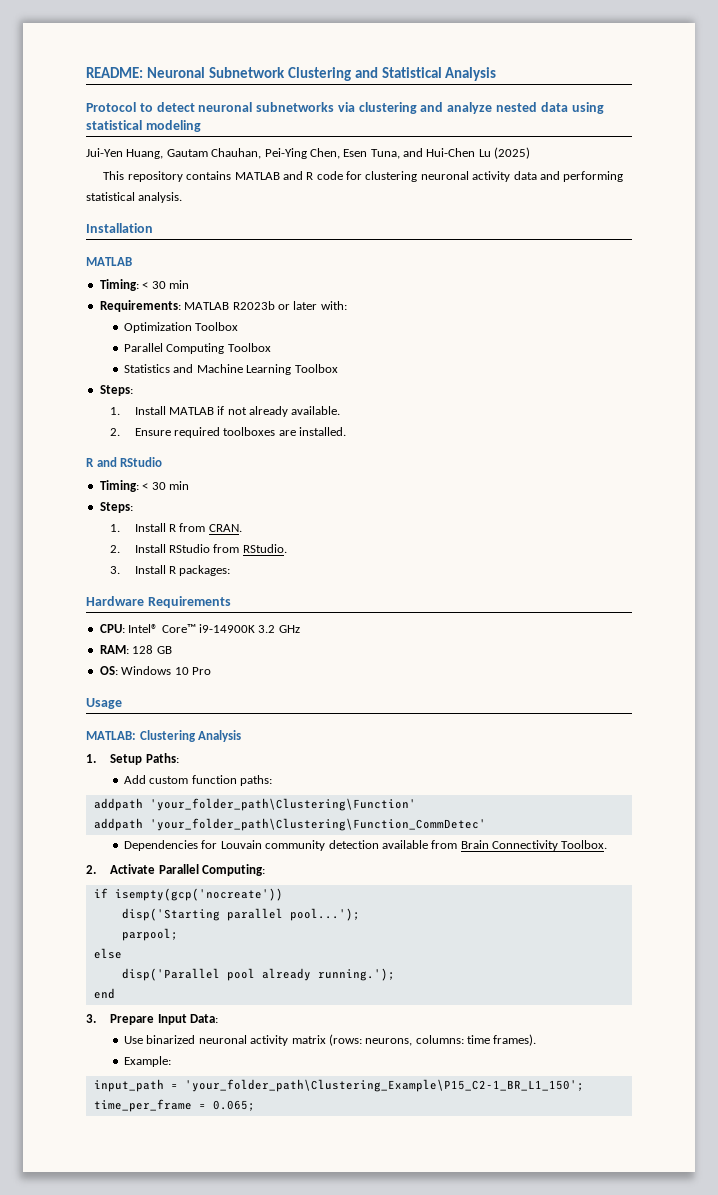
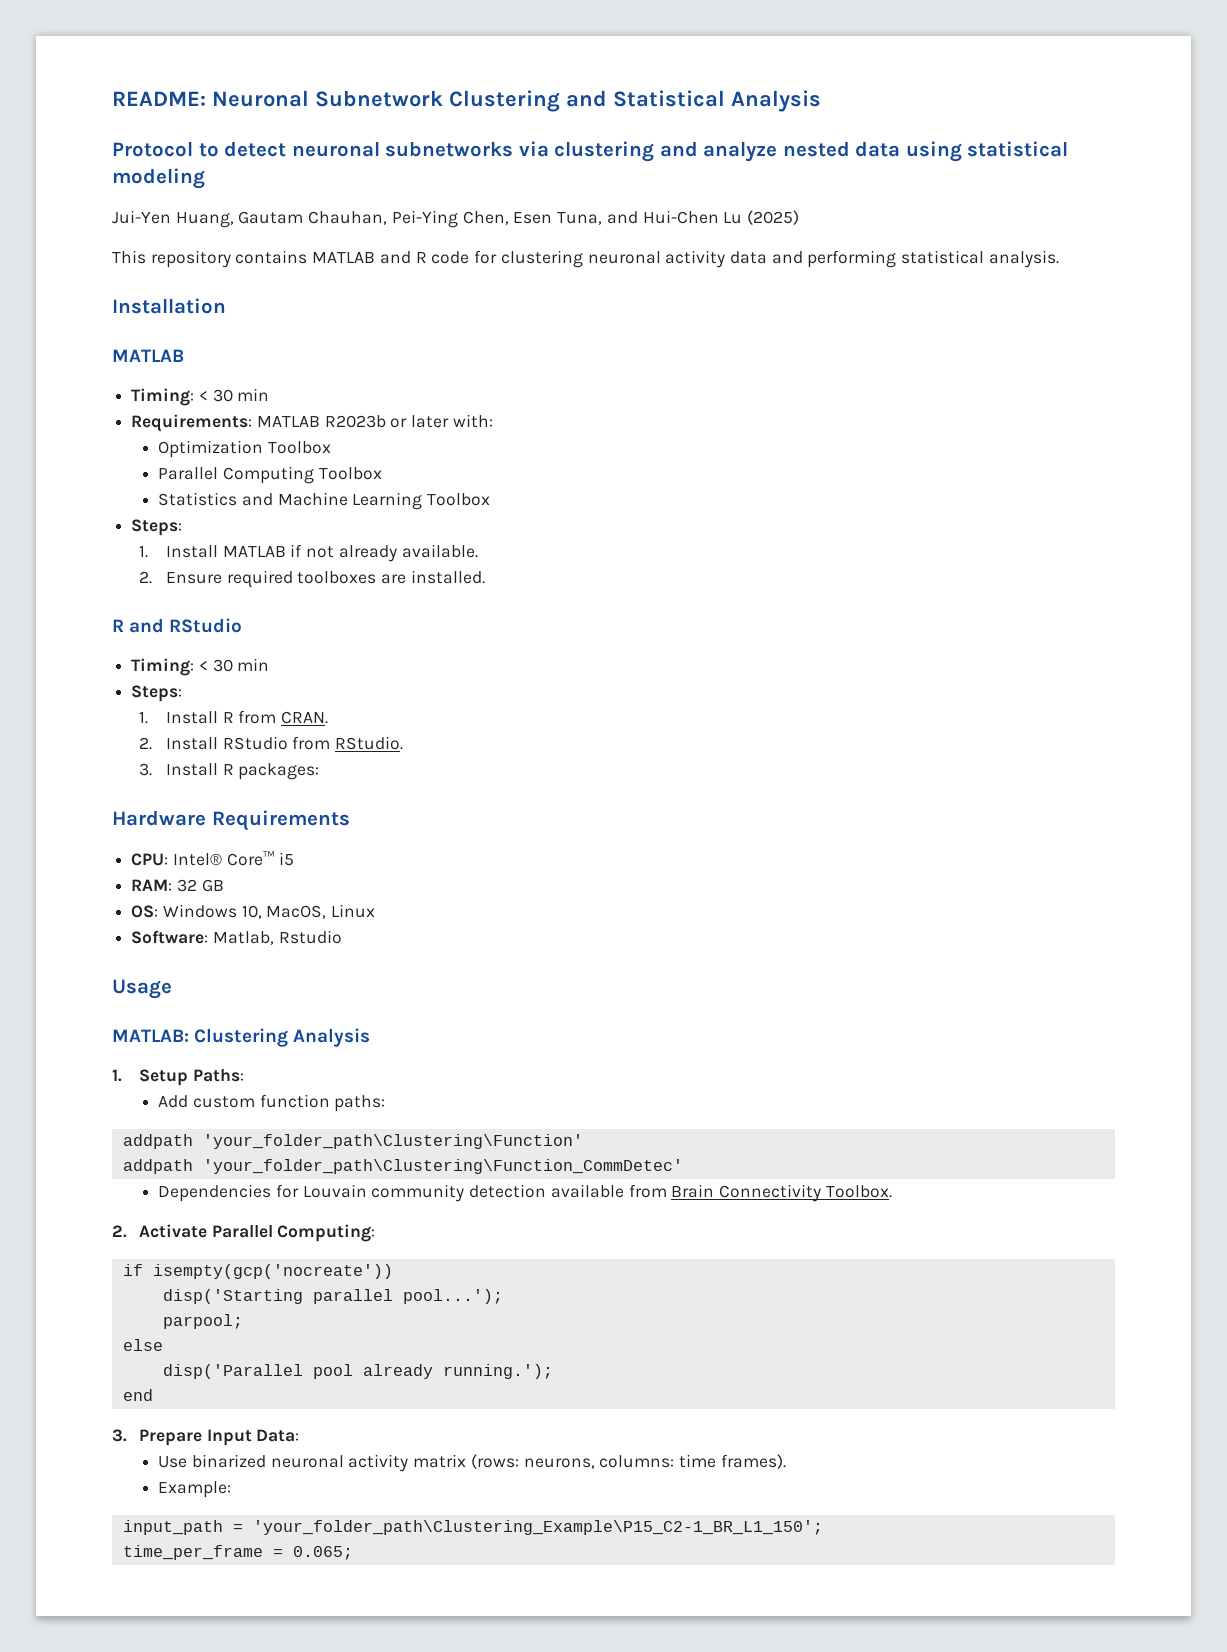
- CPU: Intel® Core™ i9-14900K 3.2 GHz
+ CPU: Intel® Core™ i5
- RAM: 128 GB
+ RAM: 32 GB
- OS: Windows 10 Pro
+ OS: Windows 10, MacOS, Linux
+ Software: Matlab, Rstudio

